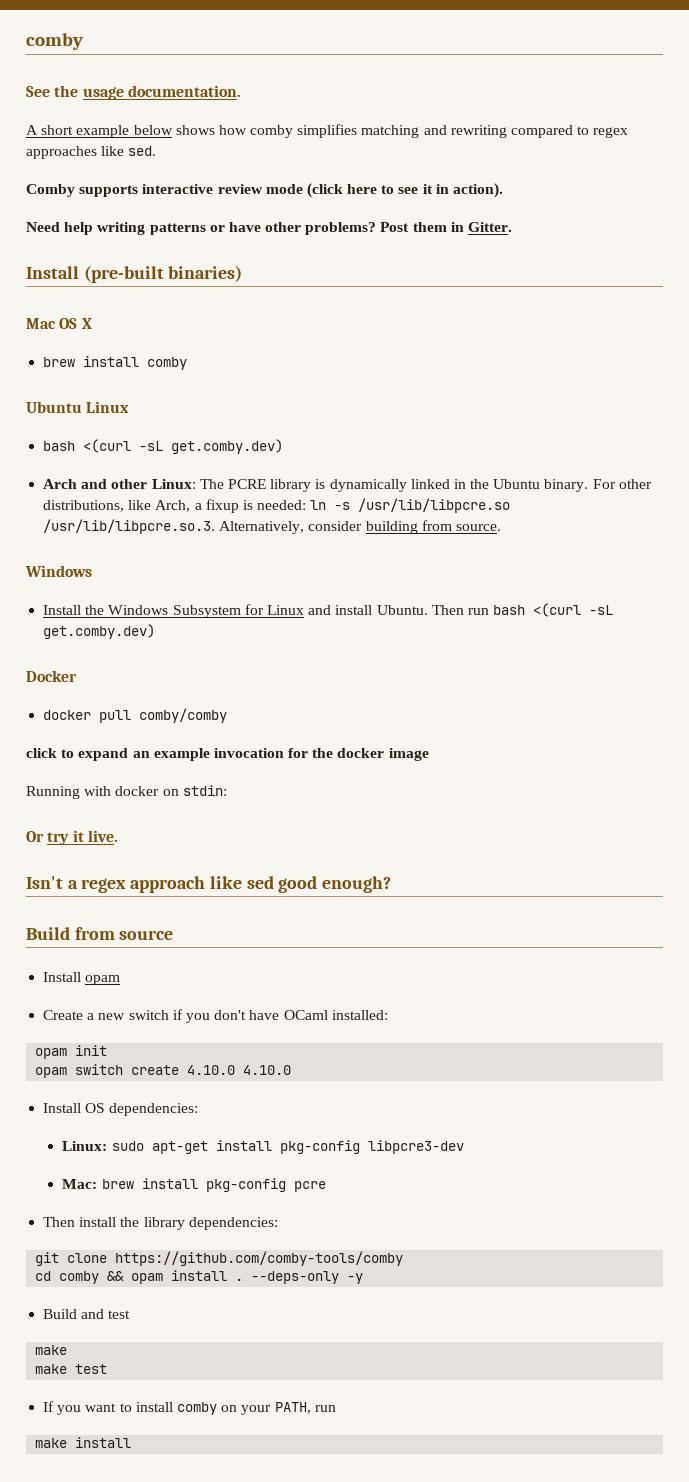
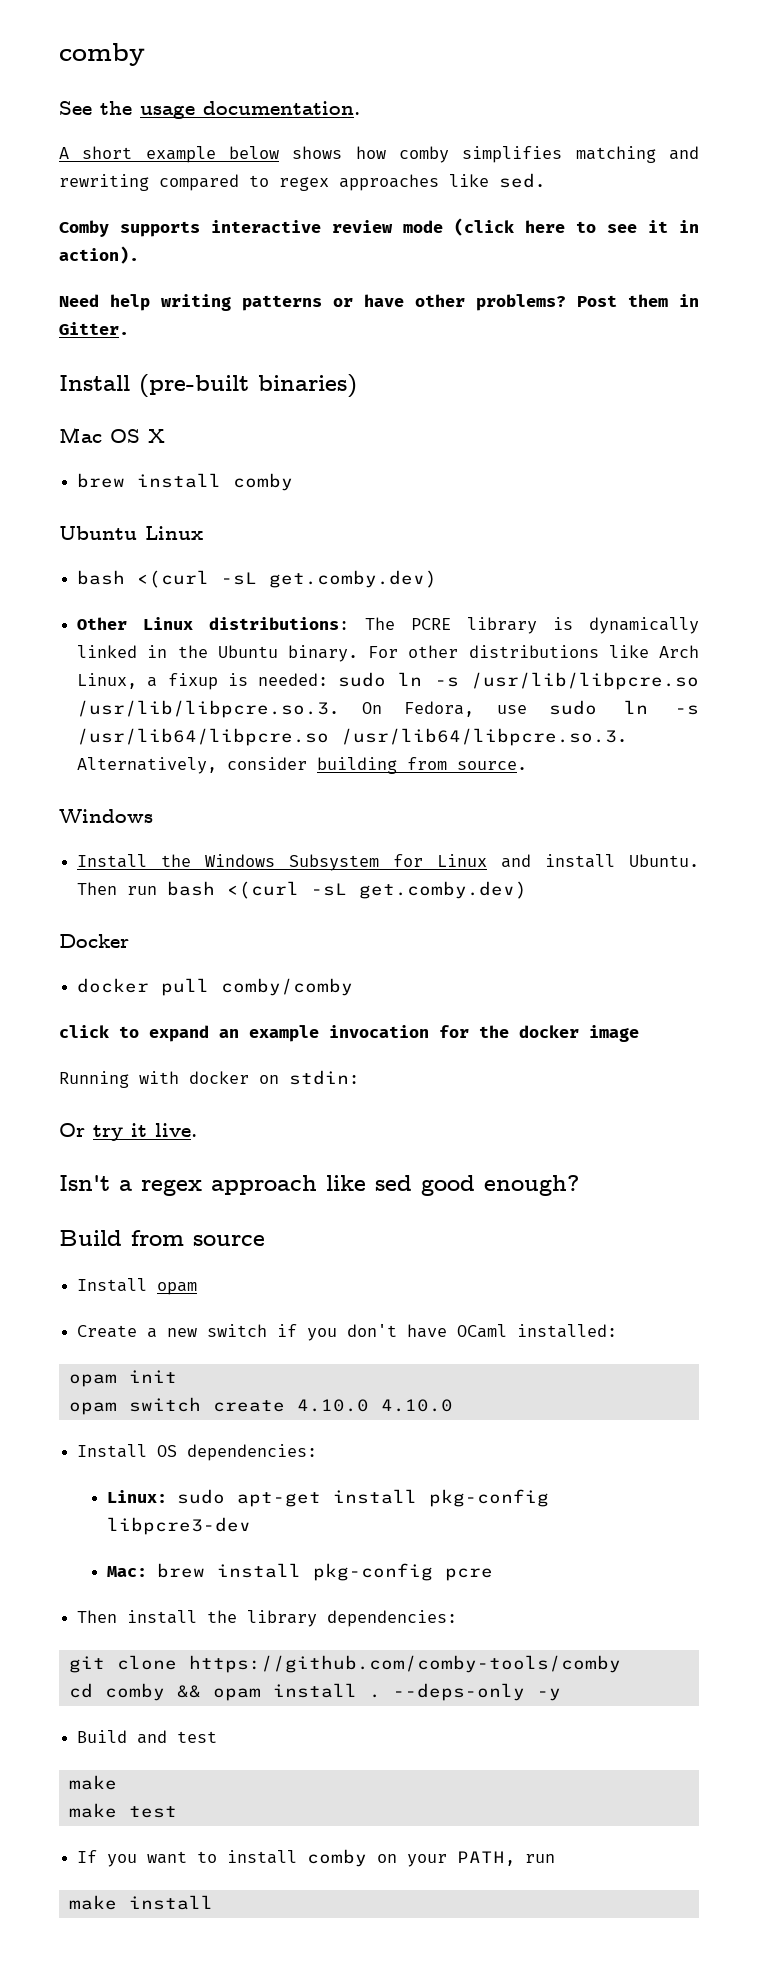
- Arch and other Linux: The PCRE library is dynamically linked in the Ubuntu binary.
+ Other Linux distributions: The PCRE library is dynamically linked in the Ubuntu binary.
- For other distributions, like Arch, a fixup is needed: ln -s /usr/lib/libpcre.so /usr/lib/libpcre.so.3. Alternatively, consider building from source.
+ For other distributions like Arch Linux, a fixup is needed: sudo ln -s /usr/lib/libpcre.so /usr/lib/libpcre.so.3. On Fedora, use sudo ln -s /usr/lib64/libpcre.so /usr/lib64/libpcre.so.3. Alternatively, consider building from source.

